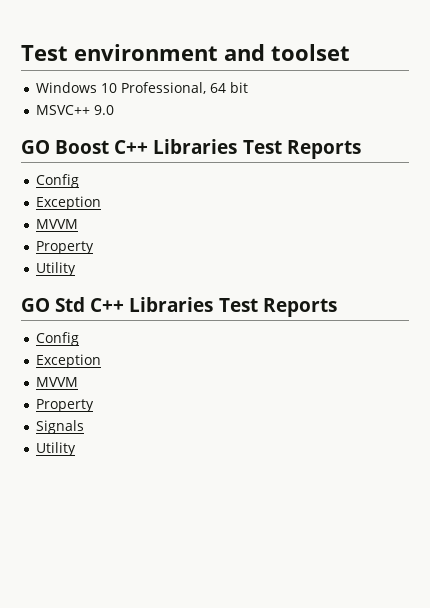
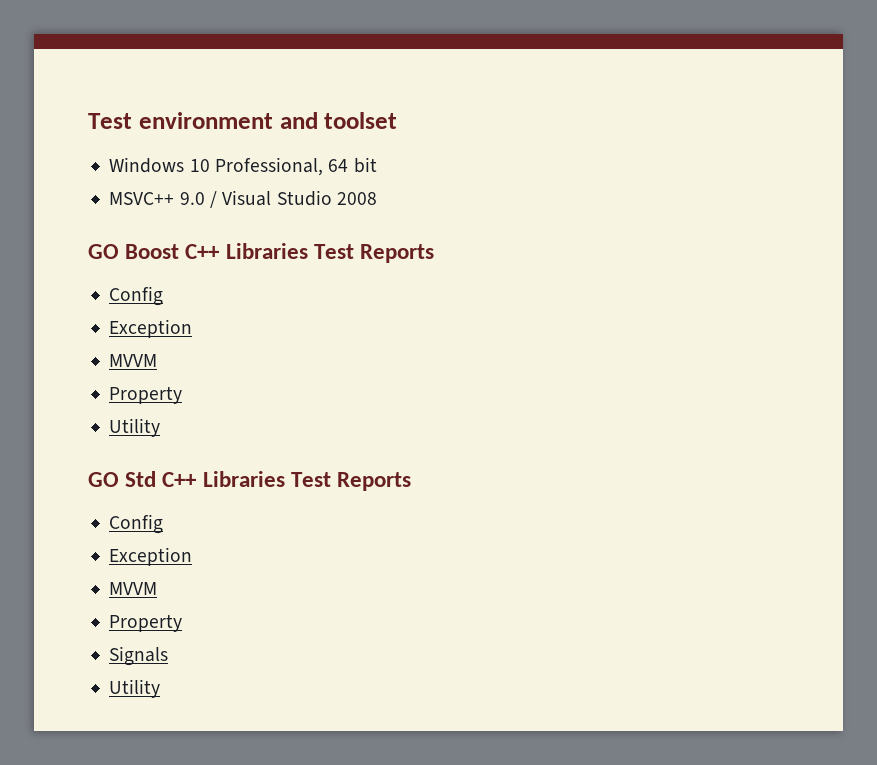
- MSVC++ 9.0
+ MSVC++ 9.0 / Visual Studio 2008

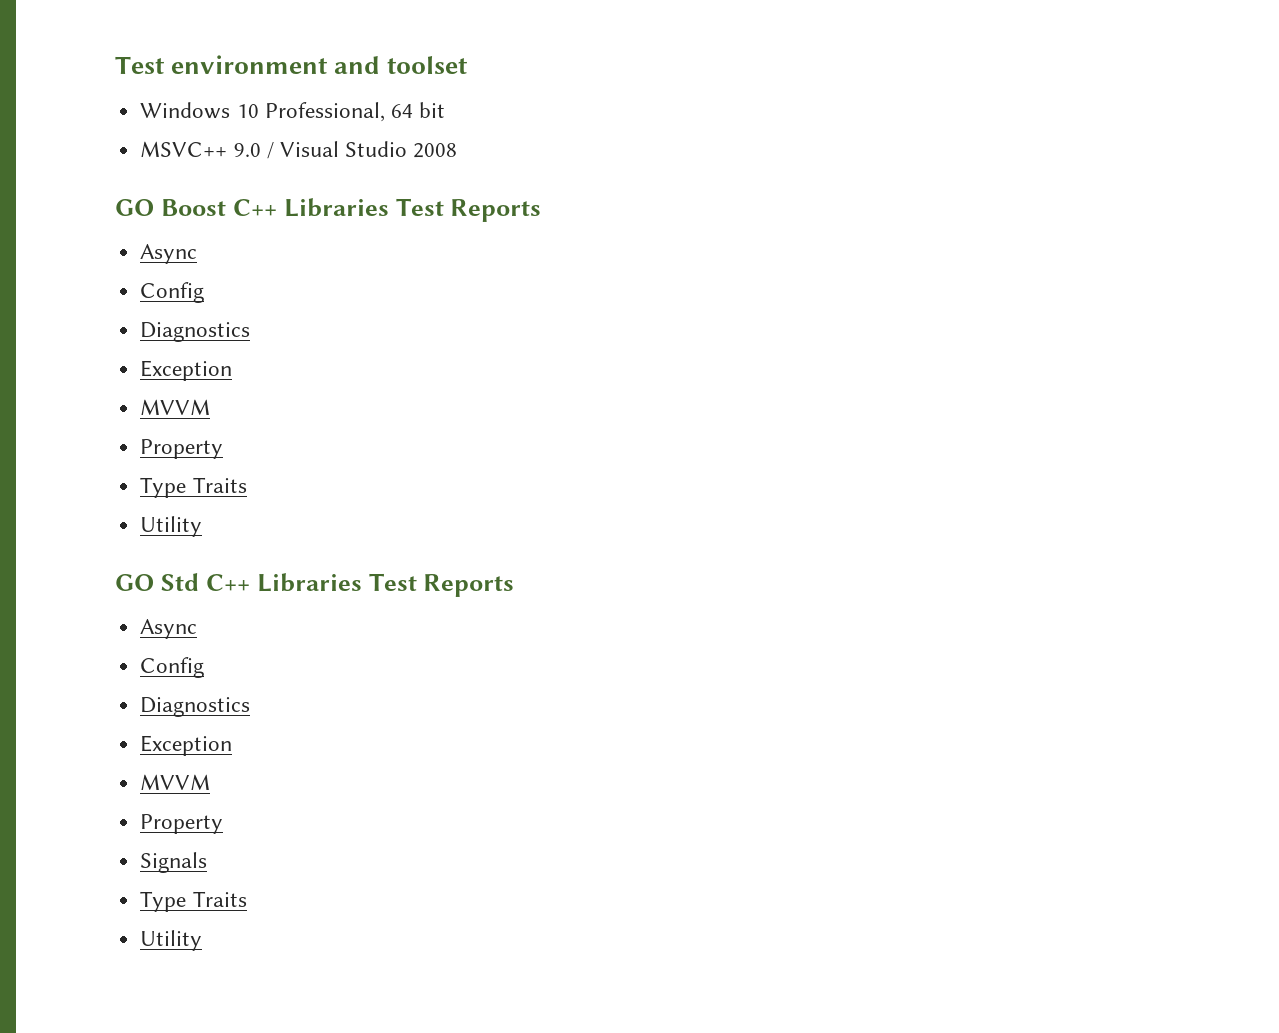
  GO Boost C++ Libraries Test Reports
+ Async
  Config
+ Diagnostics
  Exception
  MVVM
  Property
+ Type Traits
  GO Std C++ Libraries Test Reports
+ Async
  Config
+ Diagnostics
  Signals
+ Type Traits

